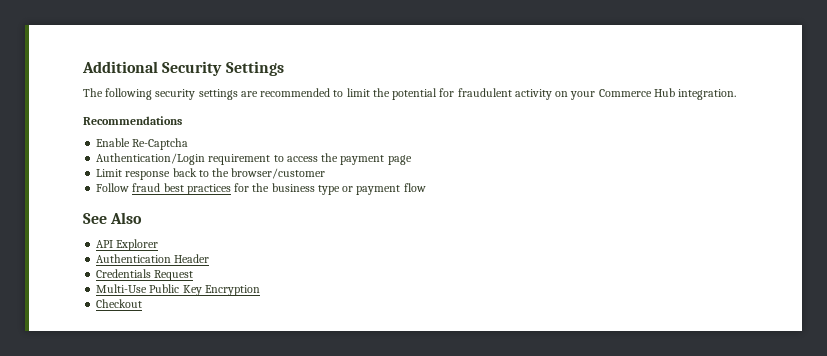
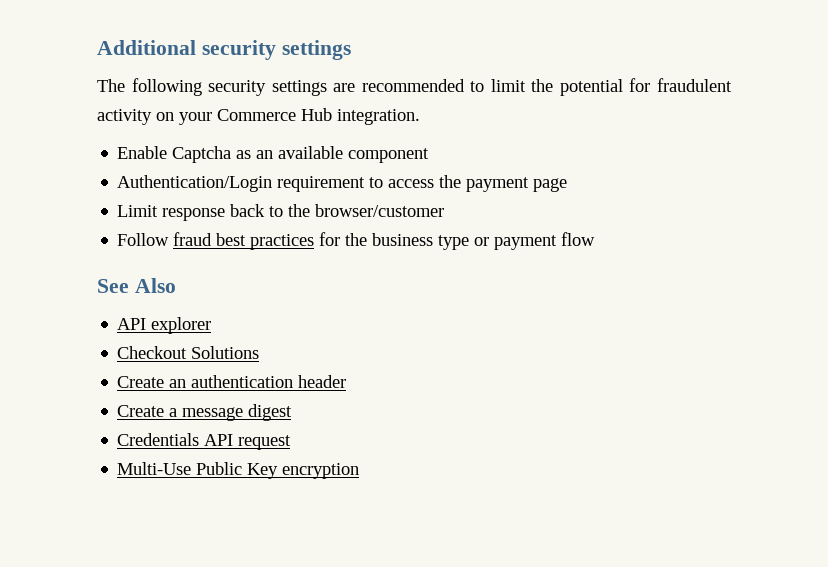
- Additional Security Settings
+ Additional security settings
- Recommendations
- Enable Re-Captcha
+ Enable Captcha as an available component
- API Explorer
- Authentication Header
+ API explorer
+ Checkout Solutions
+ Create an authentication header
+ Create a message digest
- Credentials Request
+ Credentials API request
- Multi-Use Public Key Encryption
- Checkout
+ Multi-Use Public Key encryption

